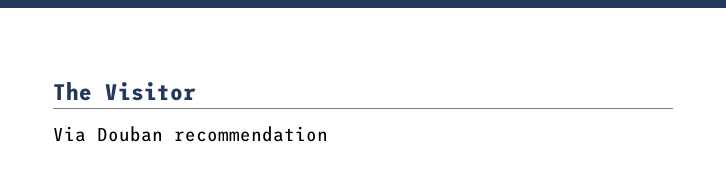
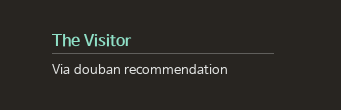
- Via Douban recommendation
+ Via douban recommendation

